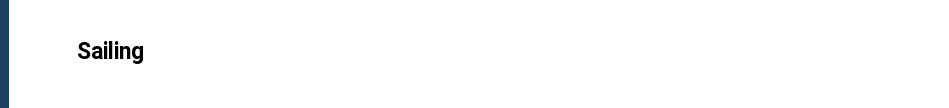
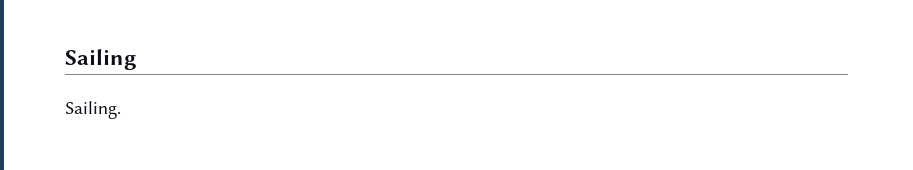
+ Sailing.

